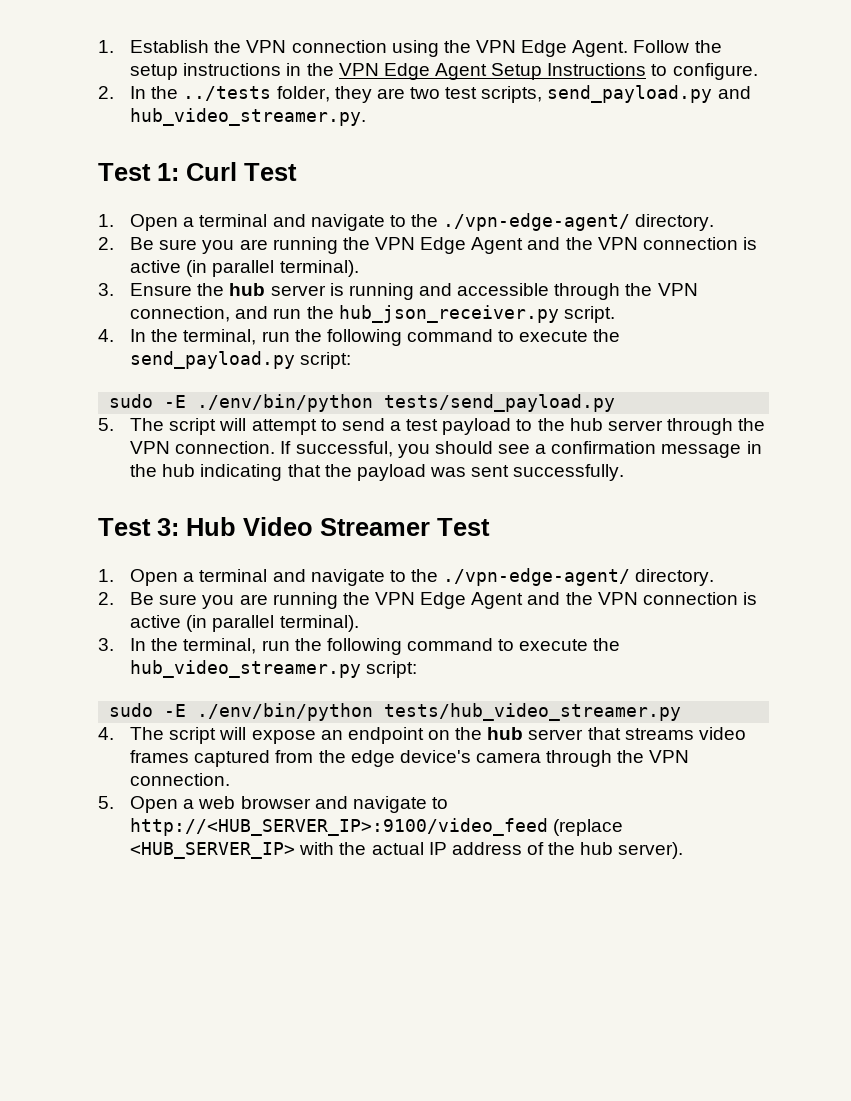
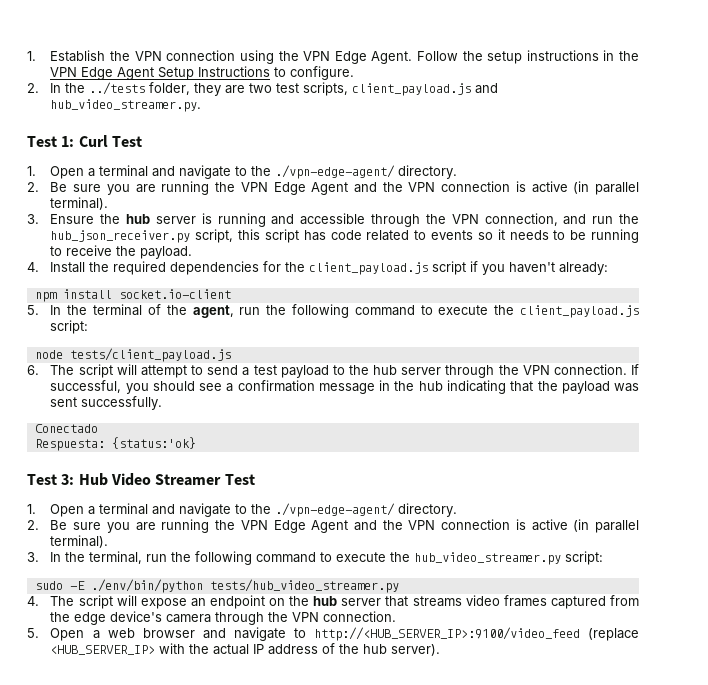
- 2. In the ../tests folder, they are two test scripts, send_payload.py and hub_video_streamer.py.
+ 2. In the ../tests folder, they are two test scripts, client_payload.js and hub_video_streamer.py.
- 3. Ensure the hub server is running and accessible through the VPN connection, and run the hub_json_receiver.py script.
- 4. In the terminal, run the following command to execute the send_payload.py script:
- sudo -E ./env/bin/python tests/send_payload.py
- 5. The script will attempt to send a test payload to the hub server through the VPN connection.
+ 3. Ensure the hub server is running and accessible through the VPN connection, and run the hub_json_receiver.py script, this script has code related to events so it needs to be running to receive the payload.
+ 4. Install the required dependencies for the client_payload.js script if you haven't already:
+ npm install socket.io-client
+ 5. In the terminal of the agent, run the following command to execute the client_payload.js script:
+ node tests/client_payload.js
+ 6. The script will attempt to send a test payload to the hub server through the VPN connection.
+ Conectado
+ Respuesta: {status:'ok}

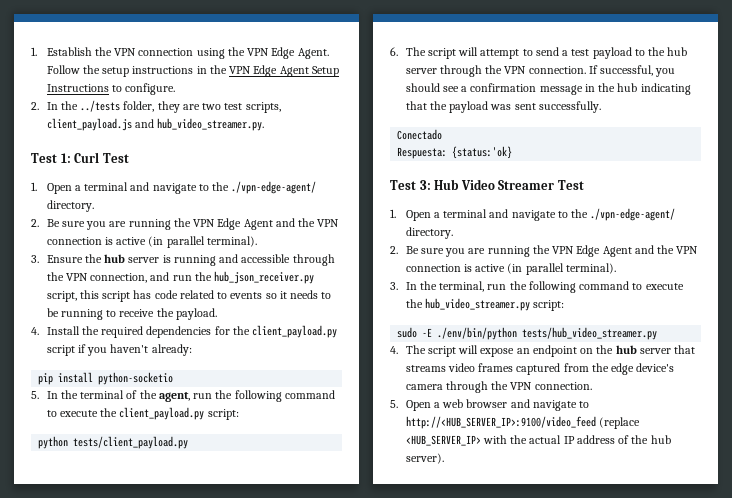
- 4. Install the required dependencies for the client_payload.js script if you haven't already:
+ 4. Install the required dependencies for the client_payload.py script if you haven't already:
- npm install socket.io-client
+ pip install python-socketio
- 5. In the terminal of the agent, run the following command to execute the client_payload.js script:
- node tests/client_payload.js
+ 5. In the terminal of the agent, run the following command to execute the client_payload.py script:
+ python tests/client_payload.py

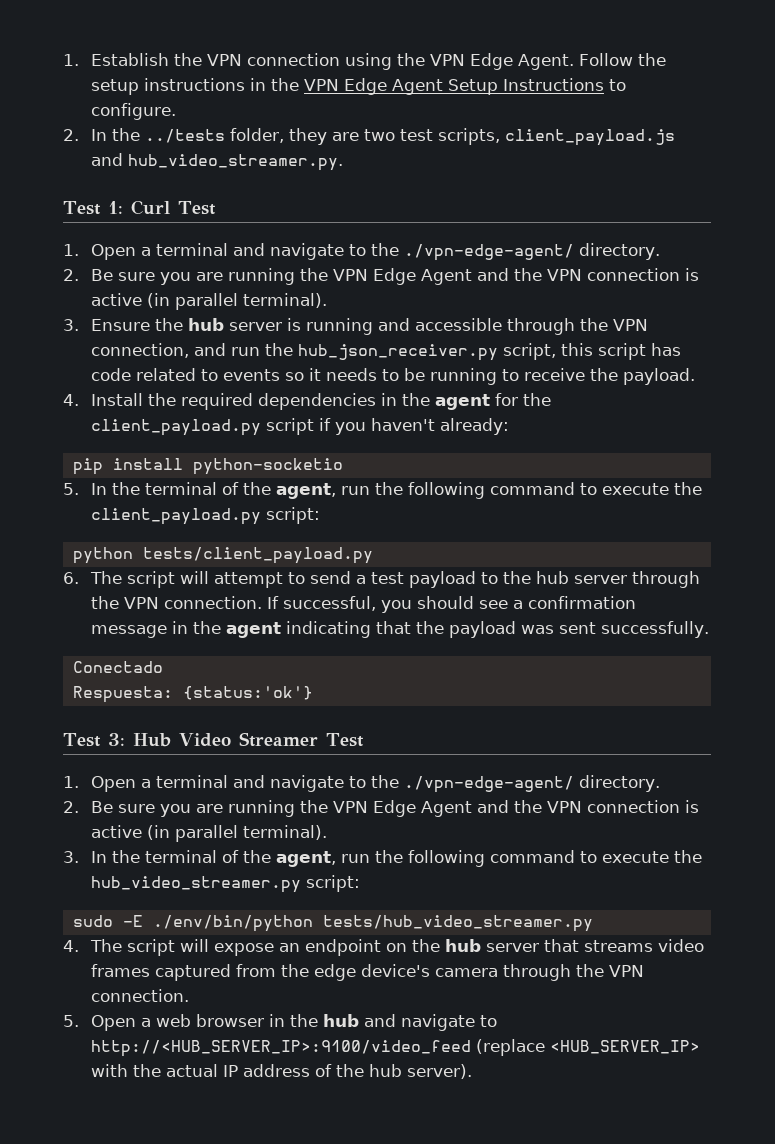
- 4. Install the required dependencies for the client_payload.py script if you haven't already:
+ 4. Install the required dependencies in the agent for the client_payload.py script if you haven't already:
- If successful, you should see a confirmation message in the hub indicating that the payload was sent successfully.
+ If successful, you should see a confirmation message in the agent indicating that the payload was sent successfully.
- Respuesta: {status:'ok}
+ Respuesta: {status:'ok'}
- 3. In the terminal, run the following command to execute the hub_video_streamer.py script:
+ 3. In the terminal of the agent, run the following command to execute the hub_video_streamer.py script:
- 5. Open a web browser and navigate to http://<HUB_SERVER_IP>:9100/video_feed (replace <HUB_SERVER_IP> with the actual IP address of the hub server).
+ 5. Open a web browser in the hub and navigate to http://<HUB_SERVER_IP>:9100/video_feed (replace <HUB_SERVER_IP> with the actual IP address of the hub server).

